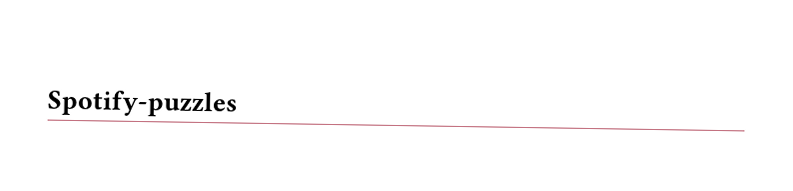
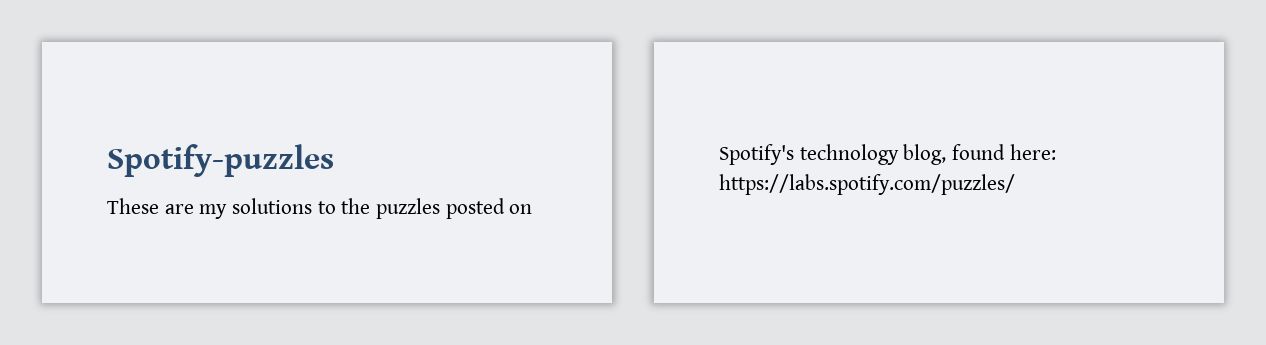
+ These are my solutions to the puzzles posted on Spotify's technology blog, found here: https://labs.spotify.com/puzzles/

